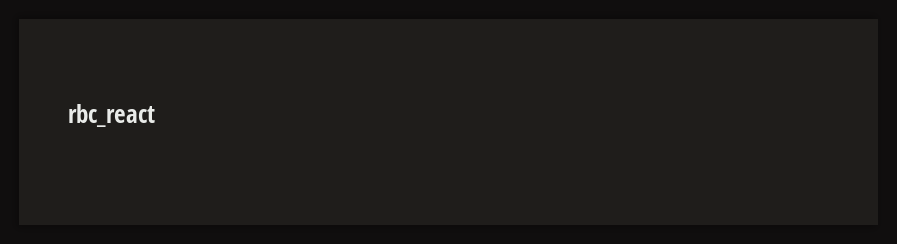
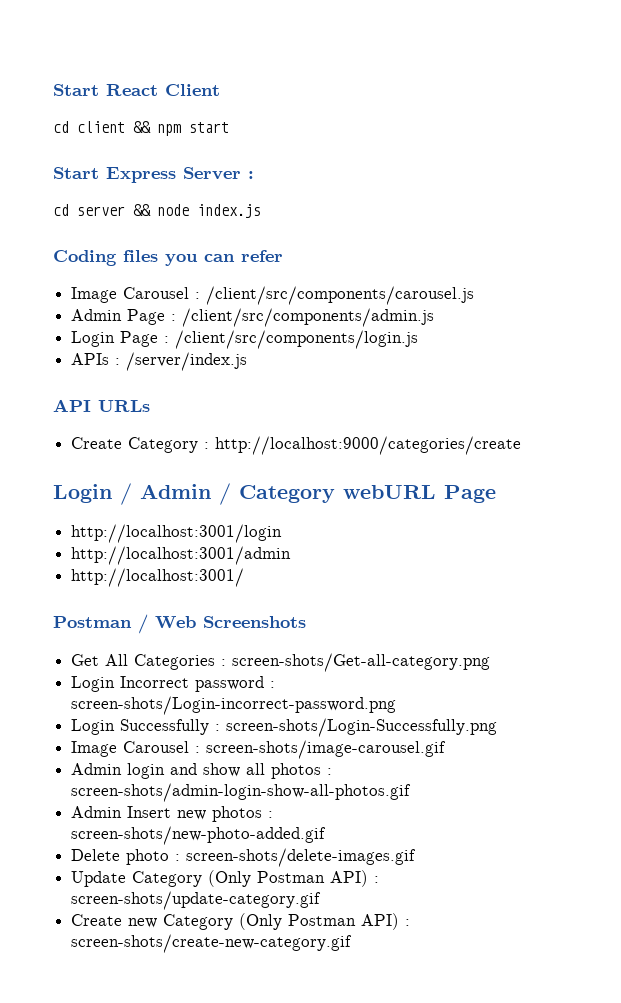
- rbc_react
+ Start React Client
+ cd client && npm start
+ Start Express Server :
+ cd server && node index.js
+ Coding files you can refer
+ Image Carousel : /client/src/components/carousel.js
+ Admin Page : /client/src/components/admin.js
+ Login Page : /client/src/components/login.js
+ APIs : /server/index.js
+ API URLs
+ Create Category : http://localhost:9000/categories/create
+ Login / Admin / Category webURL Page
+ http://localhost:3001/login
+ http://localhost:3001/admin
+ http://localhost:3001/
+ Postman / Web Screenshots
+ Get All Categories : screen-shots/Get-all-category.png
+ Login Incorrect password : screen-shots/Login-incorrect-password.png
+ Login Successfully : screen-shots/Login-Successfully.png
+ Image Carousel : screen-shots/image-carousel.gif
+ Admin login and show all photos : screen-shots/admin-login-show-all-photos.gif
+ Admin Insert new photos : screen-shots/new-photo-added.gif
+ Delete photo : screen-shots/delete-images.gif
+ Update Category (Only Postman API) : screen-shots/update-category.gif
+ Create new Category (Only Postman API) : screen-shots/create-new-category.gif

